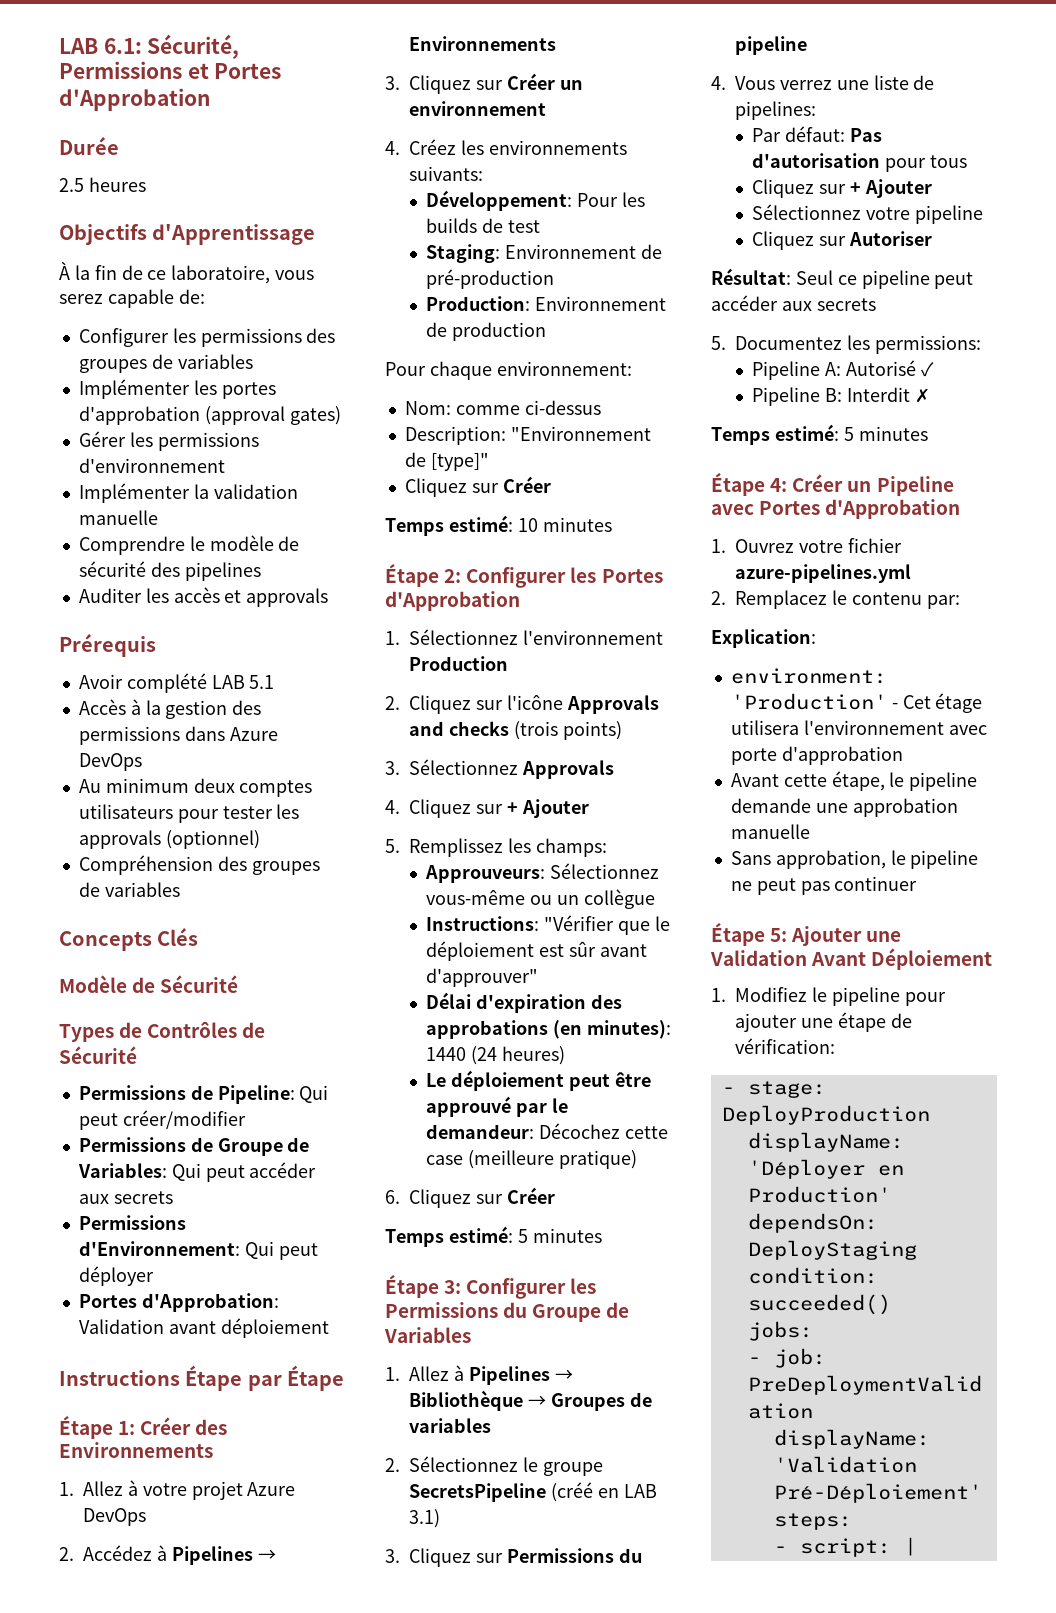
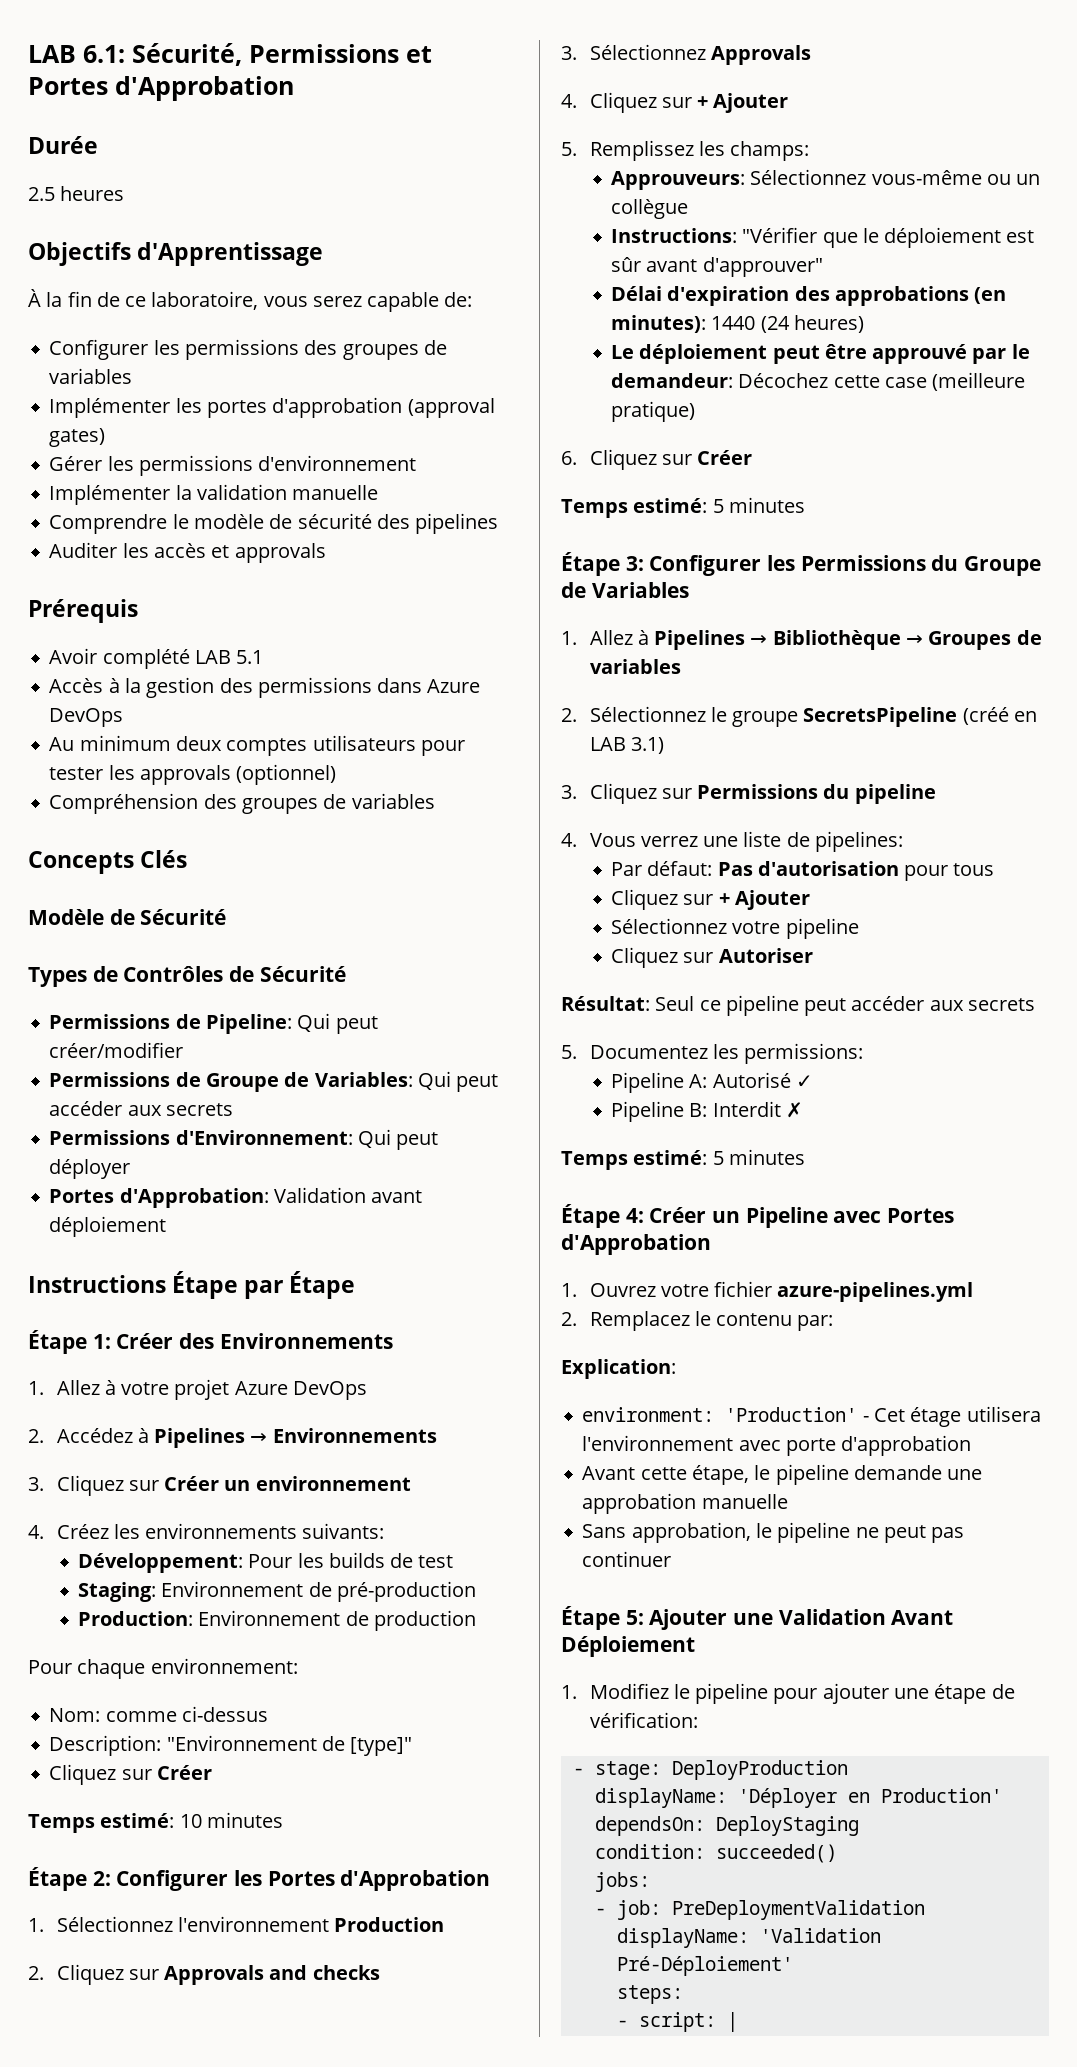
- 2. Cliquez sur l'icône Approvals and checks (trois points)
+ 2. Cliquez sur Approvals and checks

